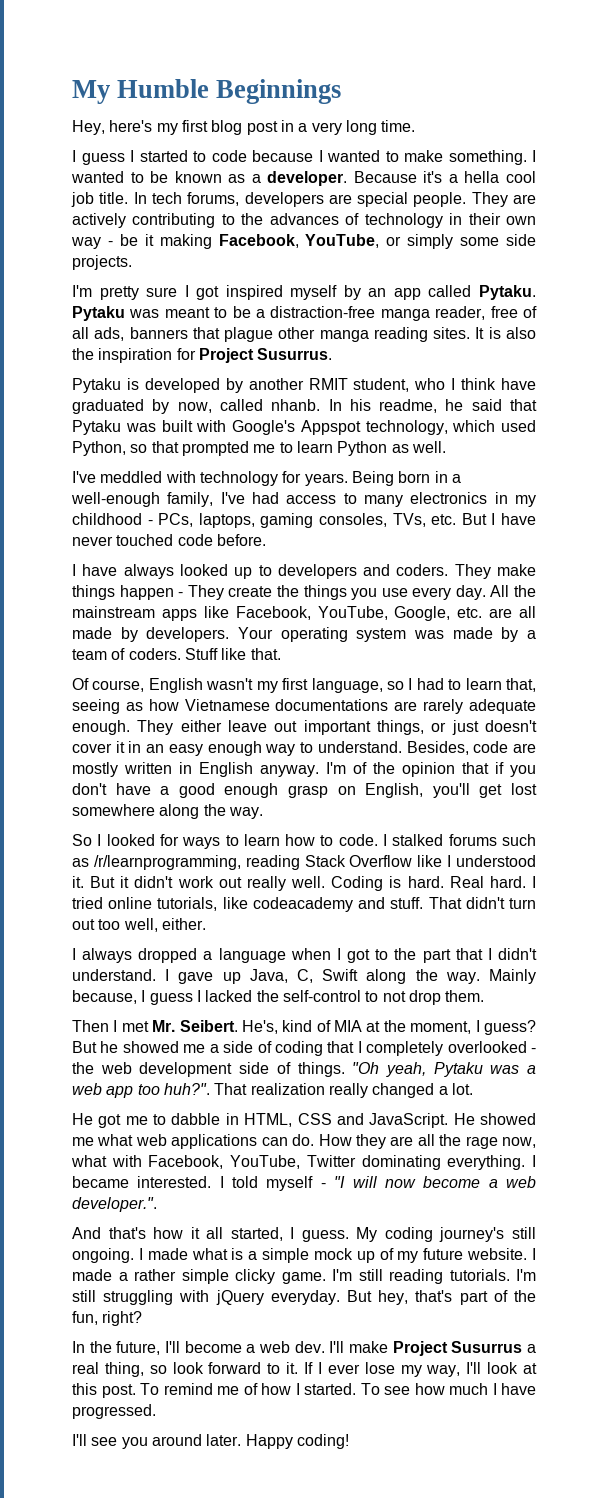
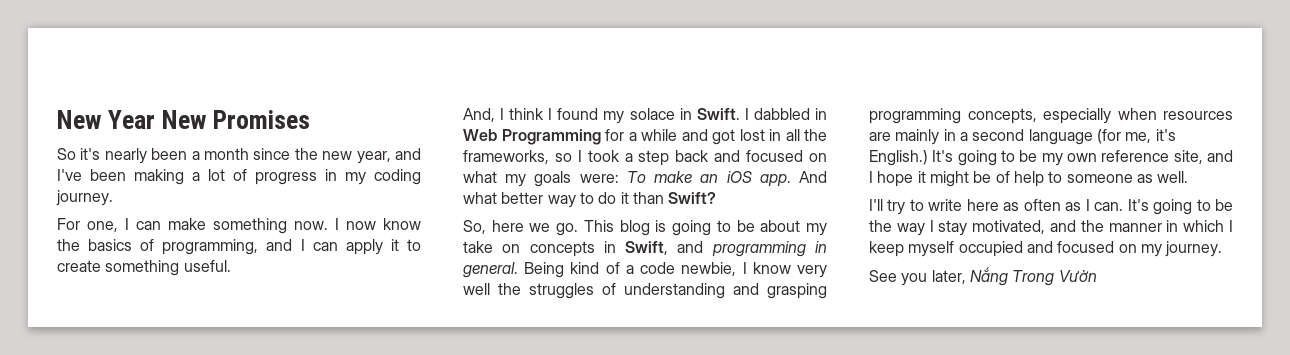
- My Humble Beginnings
- Hey, here's my first blog post in a very long time.
- I guess I started to code because I wanted to make something. I wanted to be known as a developer. Because it's a hella cool job title. In tech forums, developers are special people. They are actively contributing to the advances of technology in their own way - be it making Facebook, YouTube, or simply some side projects.
- I'm pretty sure I got inspired myself by an app called Pytaku. Pytaku was meant to be a distraction-free manga reader, free of all ads, banners that plague other manga reading sites. It is also the inspiration for Project Susurrus.
- Pytaku is developed by another RMIT student, who I think have graduated by now, called nhanb. In his readme, he said that Pytaku was built with Google's Appspot technology, which used Python, so that prompted me to learn Python as well.
- I've meddled with technology for years. Being born in a well-enough family, I've had access to many electronics in my childhood - PCs, laptops, gaming consoles, TVs, etc. But I have never touched code before.
- I have always looked up to developers and coders. They make things happen - They create the things you use every day. All the mainstream apps like Facebook, YouTube, Google, etc. are all made by developers. Your operating system was made by a team of coders. Stuff like that.
- Of course, English wasn't my first language, so I had to learn that, seeing as how Vietnamese documentations are rarely adequate enough. They either leave out important things, or just doesn't cover it in an easy enough way to understand. Besides, code are mostly written in English anyway. I'm of the opinion that if you don't have a good enough grasp on English, you'll get lost somewhere along the way.
- So I looked for ways to learn how to code. I stalked forums such as /r/learnprogramming, reading Stack Overflow like I understood it. But it didn't work out really well. Coding is hard. Real hard. I tried online tutorials, like codeacademy and stuff. That didn't turn out too well, either.
- I always dropped a language when I got to the part that I didn't understand. I gave up Java, C, Swift along the way. Mainly because, I guess I lacked the self-control to not drop them.
- Then I met Mr. Seibert. He's, kind of MIA at the moment, I guess? But he showed me a side of coding that I completely overlooked - the web development side of things. "Oh yeah, Pytaku was a web app too huh?". That realization really changed a lot.
- He got me to dabble in HTML, CSS and JavaScript. He showed me what web applications can do. How they are all the rage now, what with Facebook, YouTube, Twitter dominating everything. I became interested. I told myself - "I will now become a web developer.".
- And that's how it all started, I guess. My coding journey's still ongoing. I made what is a simple mock up of my future website. I made a rather simple clicky game. I'm still reading tutorials. I'm still struggling with jQuery everyday. But hey, that's part of the fun, right?
- In the future, I'll become a web dev. I'll make Project Susurrus a real thing, so look forward to it. If I ever lose my way, I'll look at this post. To remind me of how I started. To see how much I have progressed.
- I'll see you around later. Happy coding!
+ New Year New Promises
+ So it's nearly been a month since the new year, and I've been making a lot of progress in my coding journey.
+ For one, I can make something now. I now know the basics of programming, and I can apply it to create something useful.
+ And, I think I found my solace in Swift. I dabbled in Web Programming for a while and got lost in all the frameworks, so I took a step back and focused on what my goals were: To make an iOS app. And what better way to do it than Swift?
+ So, here we go. This blog is going to be about my take on concepts in Swift, and programming in general. Being kind of a code newbie, I know very well the struggles of understanding and grasping programming concepts, especially when resources are mainly in a second language (for me, it's English.) It's going to be my own reference site, and I hope it might be of help to someone as well.
+ I'll try to write here as often as I can. It's going to be the way I stay motivated, and the manner in which I keep myself occupied and focused on my journey.
+ See you later, Nắng Trong Vườn

